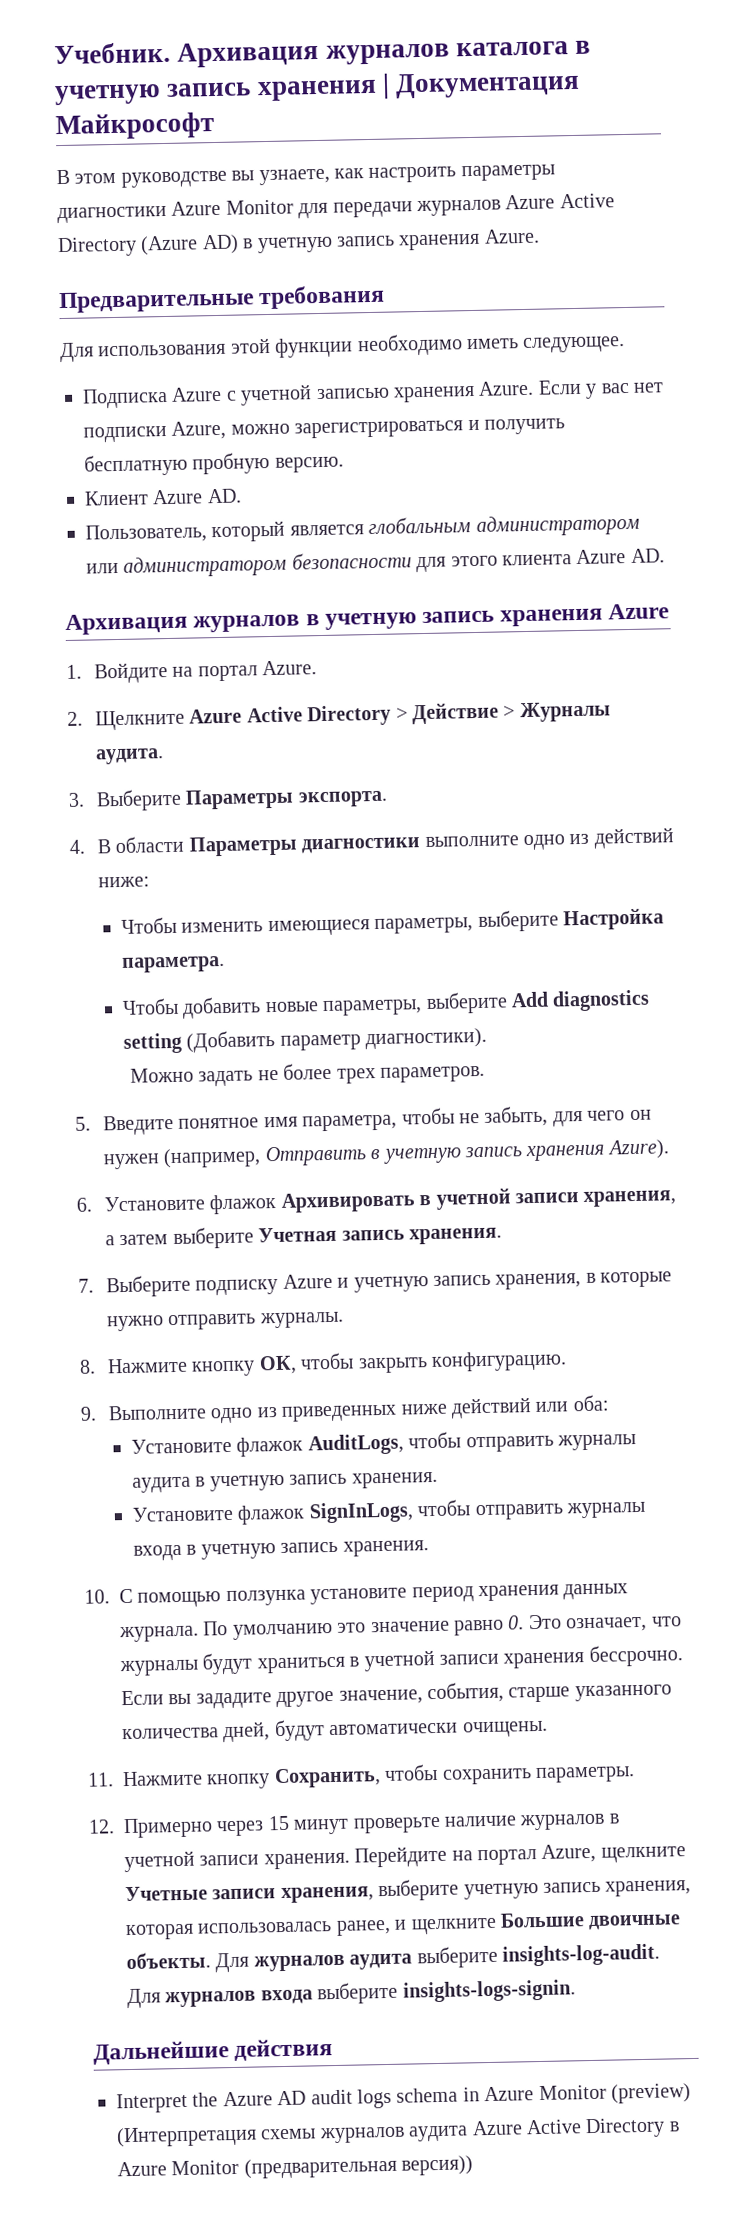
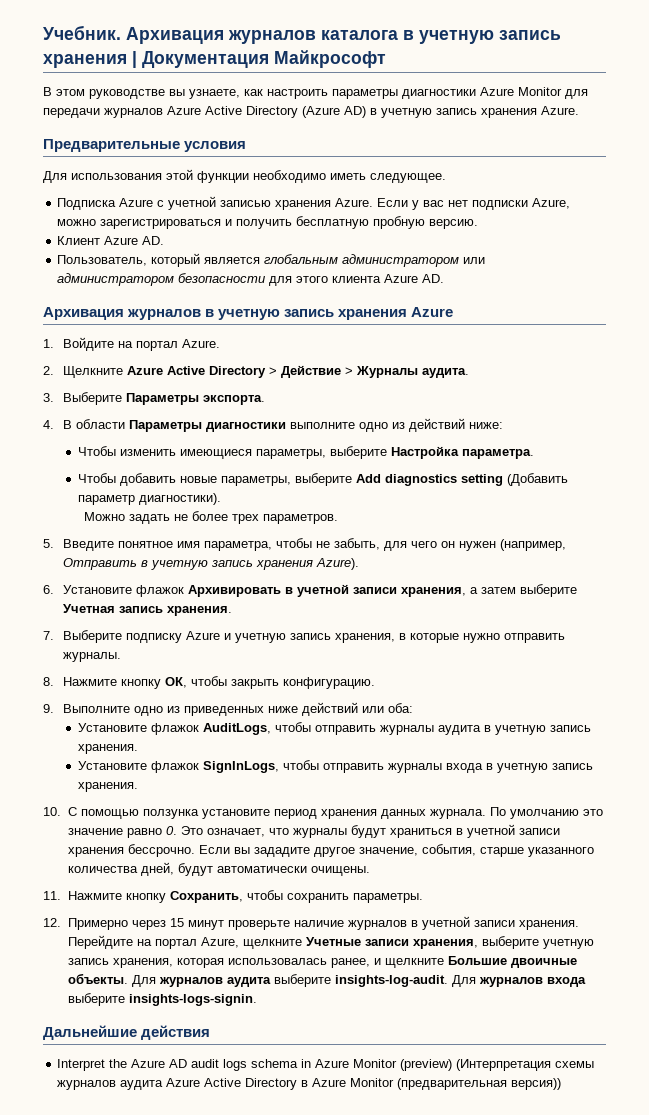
- Предварительные требования
+ Предварительные условия

